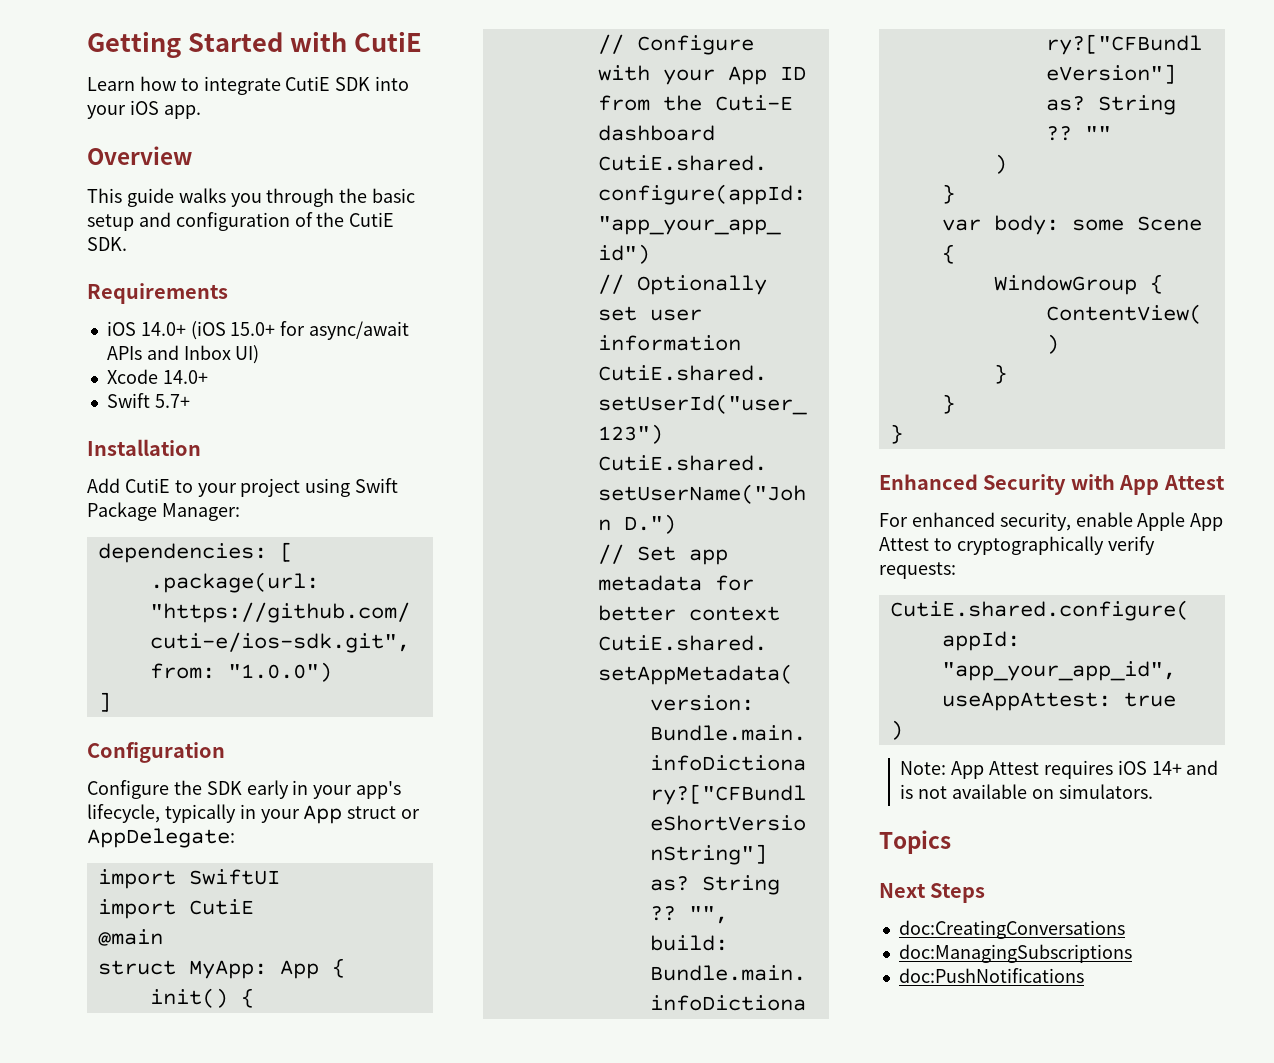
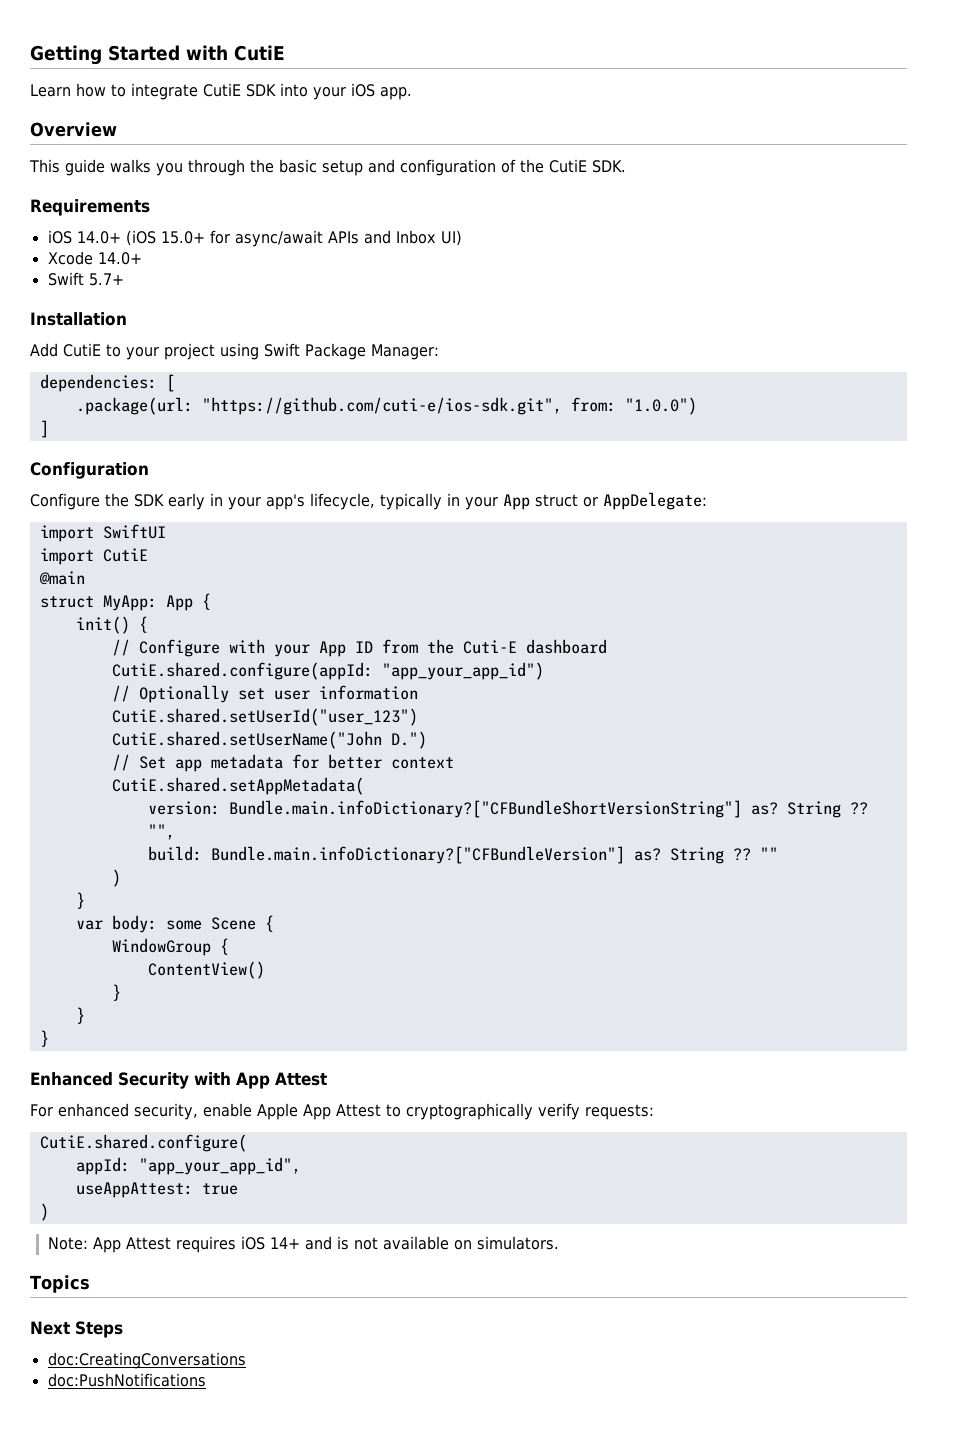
- doc:ManagingSubscriptions

